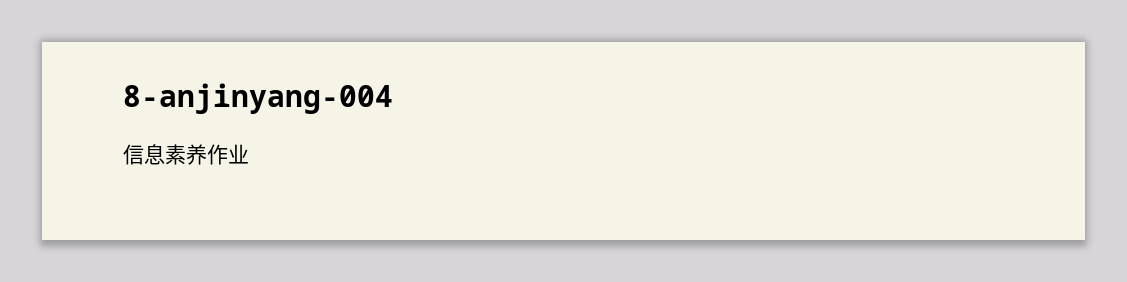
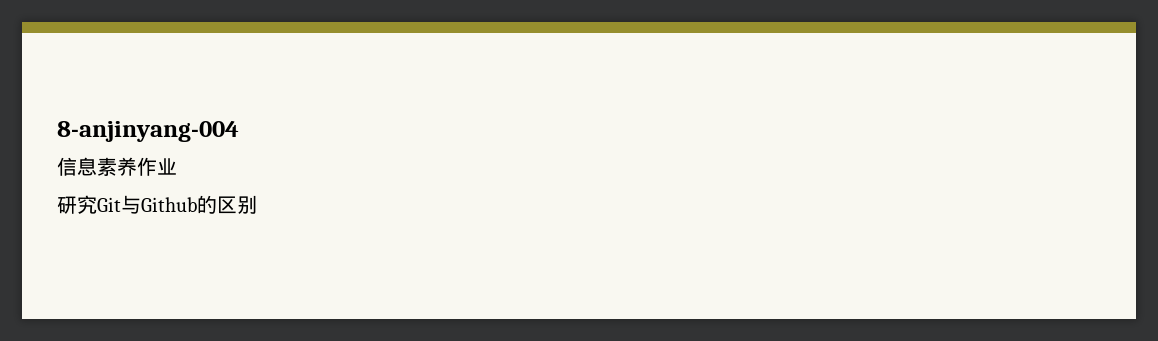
+ 研究Git与Github的区别

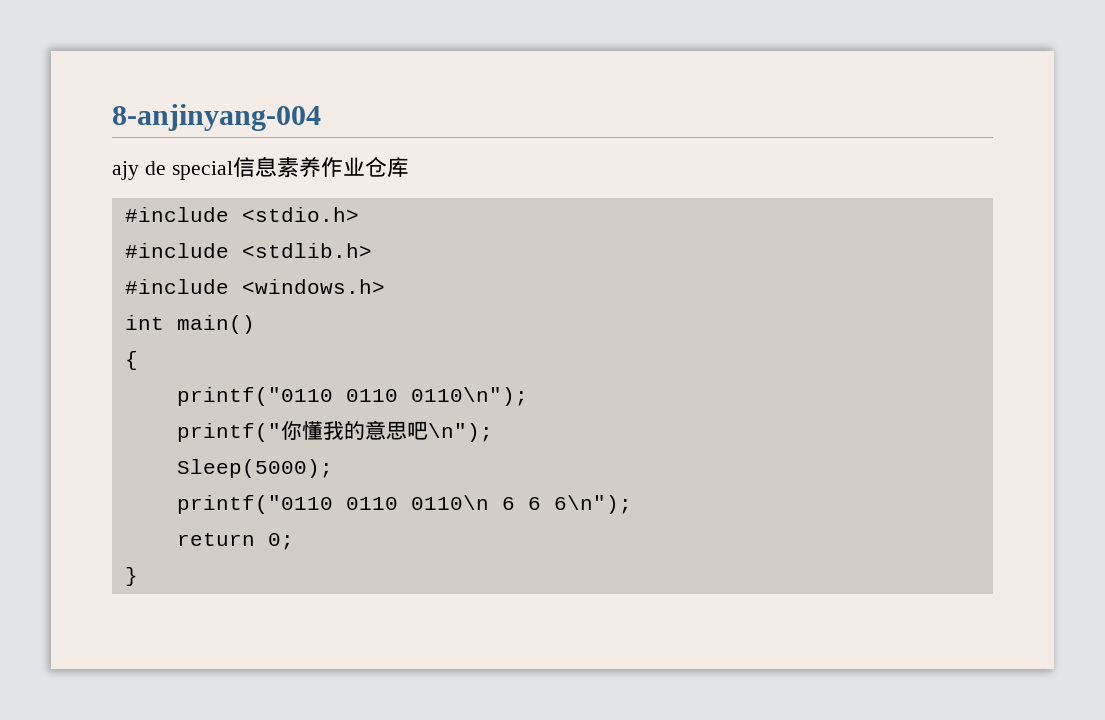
- 信息素养作业
- 研究Git与Github的区别
+ ajy de special信息素养作业仓库
+ #include <stdio.h>
+ #include <stdlib.h>
+ #include <windows.h>
+ int main()
+ {
+ printf("0110 0110 0110\n");
+ printf("你懂我的意思吧\n");
+ Sleep(5000);
+ printf("0110 0110 0110\n 6 6 6\n");
+ return 0;
+ }

